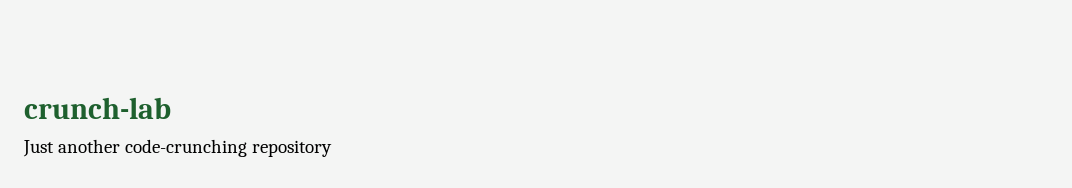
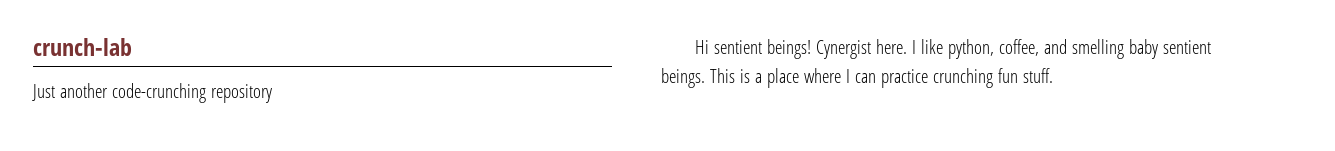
+ Hi sentient beings! Cynergist here. I like python, coffee, and smelling baby sentient beings. This is a place where I can practice crunching fun stuff.

